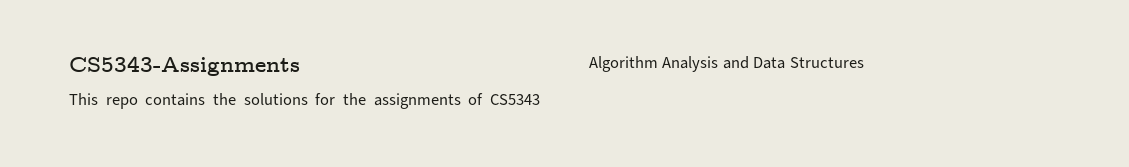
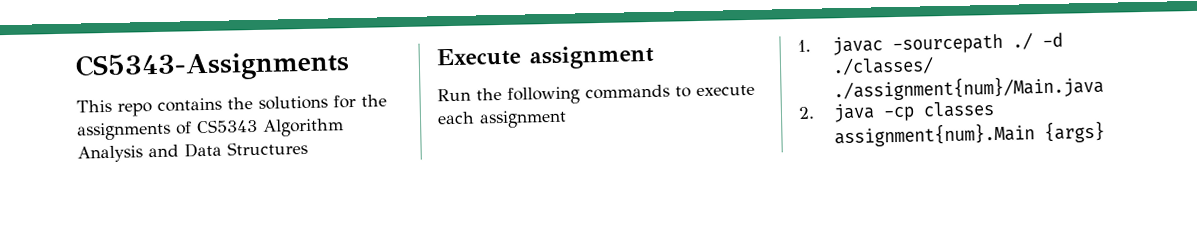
+ Execute assignment
+ Run the following commands to execute each assignment
+ 1. javac -sourcepath ./ -d ./classes/ ./assignment{num}/Main.java
+ 2. java -cp classes assignment{num}.Main {args}

